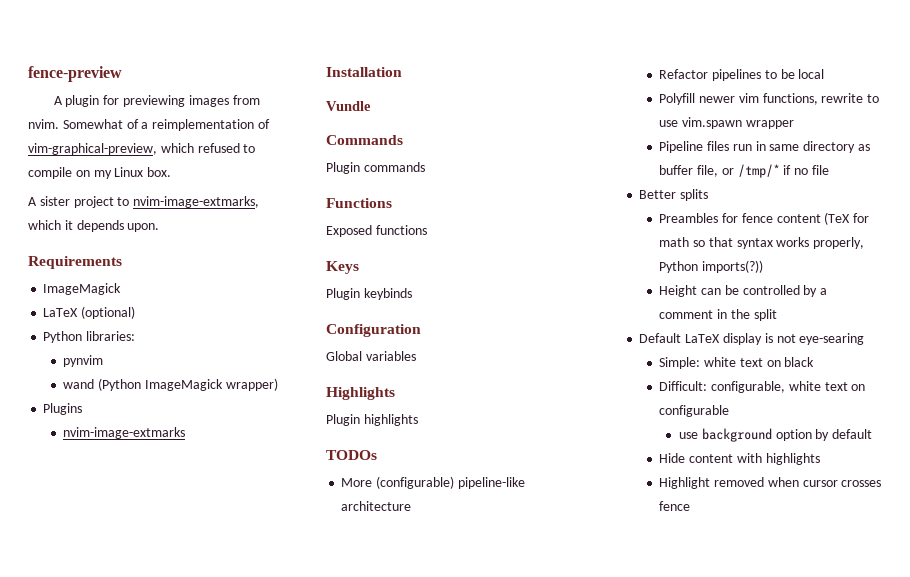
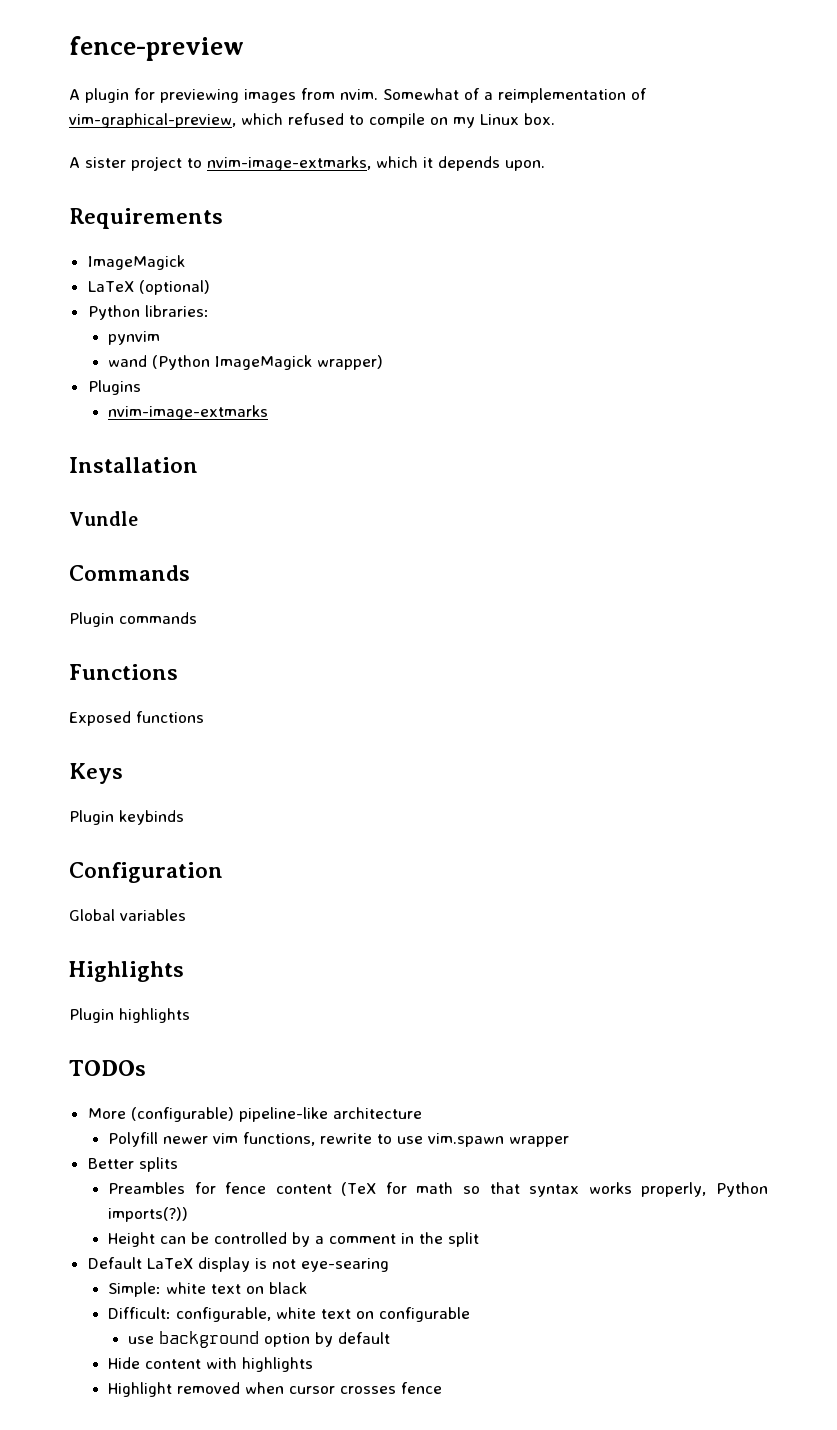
- Refactor pipelines to be local
- Pipeline files run in same directory as buffer file, or /tmp/* if no file

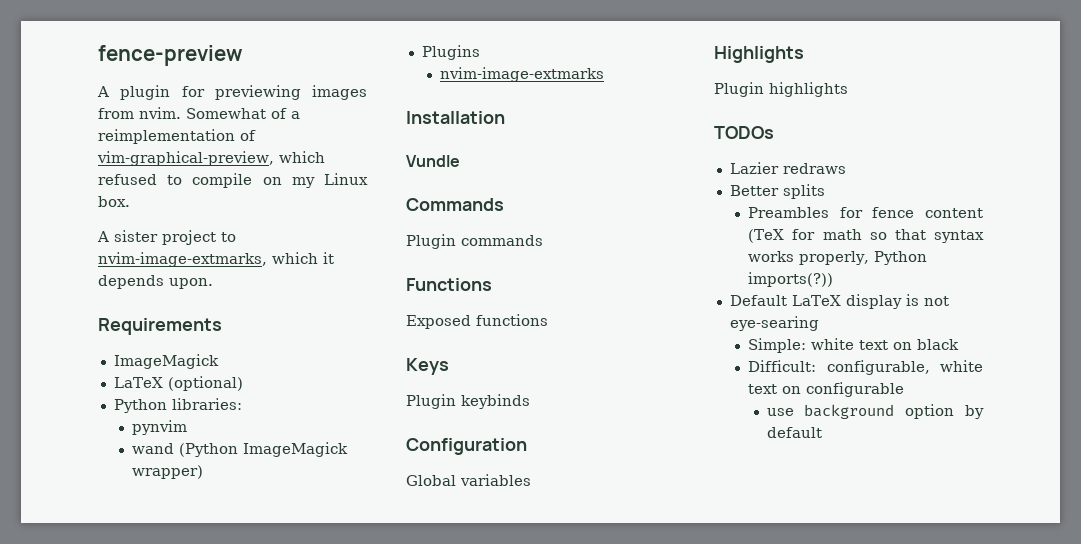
- More (configurable) pipeline-like architecture
- Polyfill newer vim functions, rewrite to use vim.spawn wrapper
+ Lazier redraws
- Height can be controlled by a comment in the split
- Hide content with highlights
- Highlight removed when cursor crosses fence

